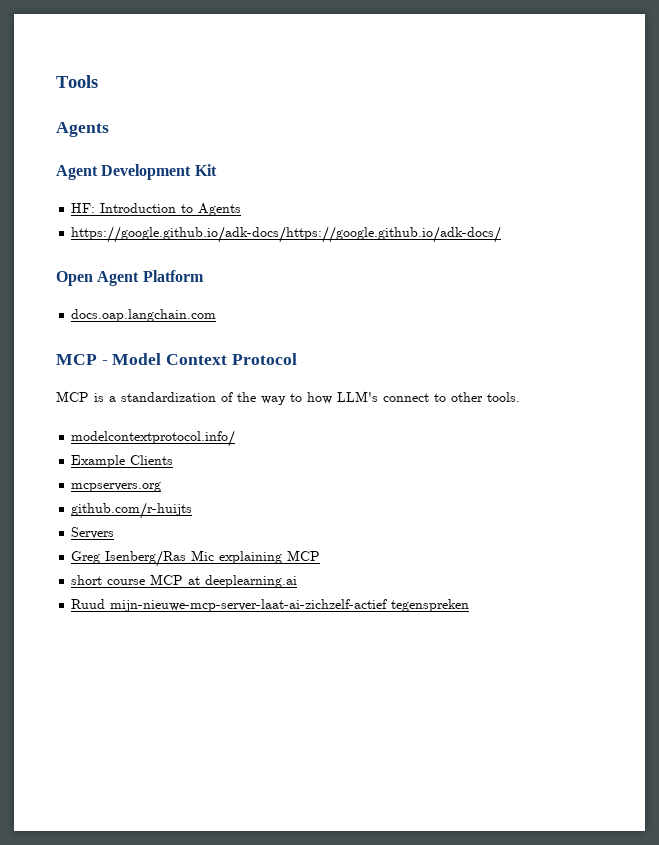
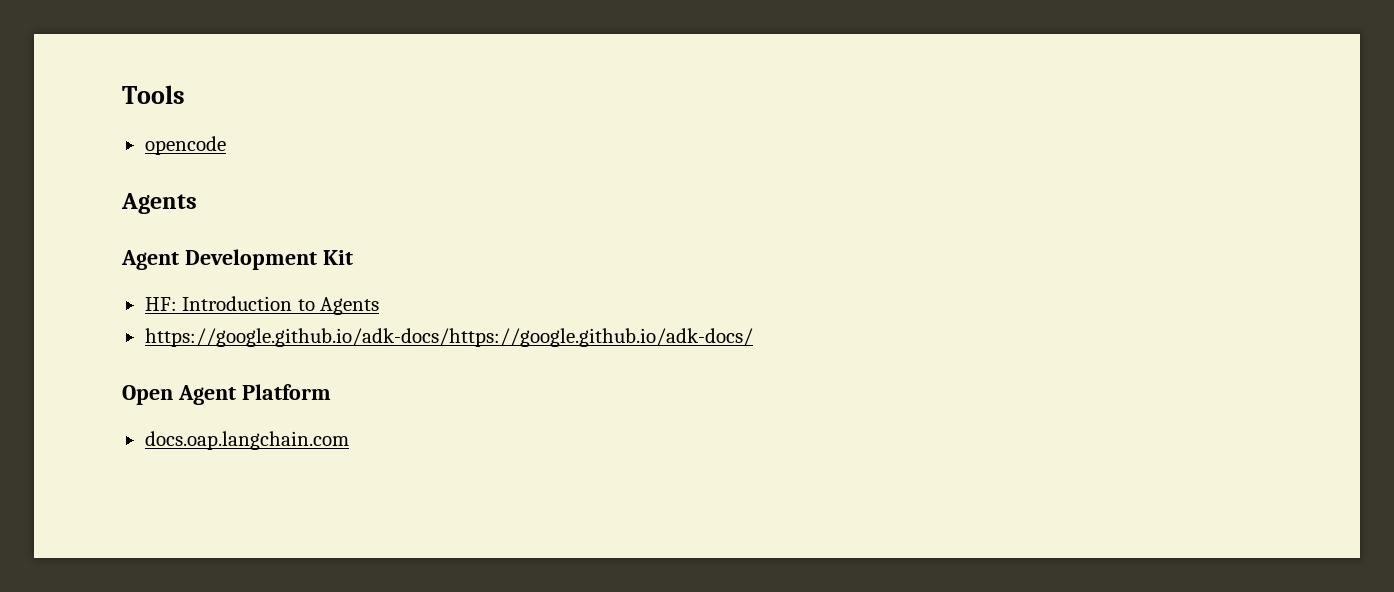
+ opencode
- MCP - Model Context Protocol
- MCP is a standardization of the way to how LLM's connect to other tools.
- modelcontextprotocol.info/
- Example Clients
- mcpservers.org
- github.com/r-huijts
- Servers
- Greg Isenberg/Ras Mic explaining MCP
- short course MCP at deeplearning.ai
- Ruud mijn-nieuwe-mcp-server-laat-ai-zichzelf-actief tegenspreken

